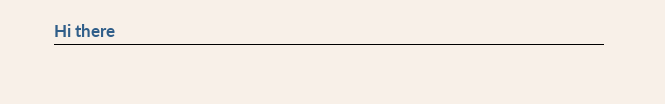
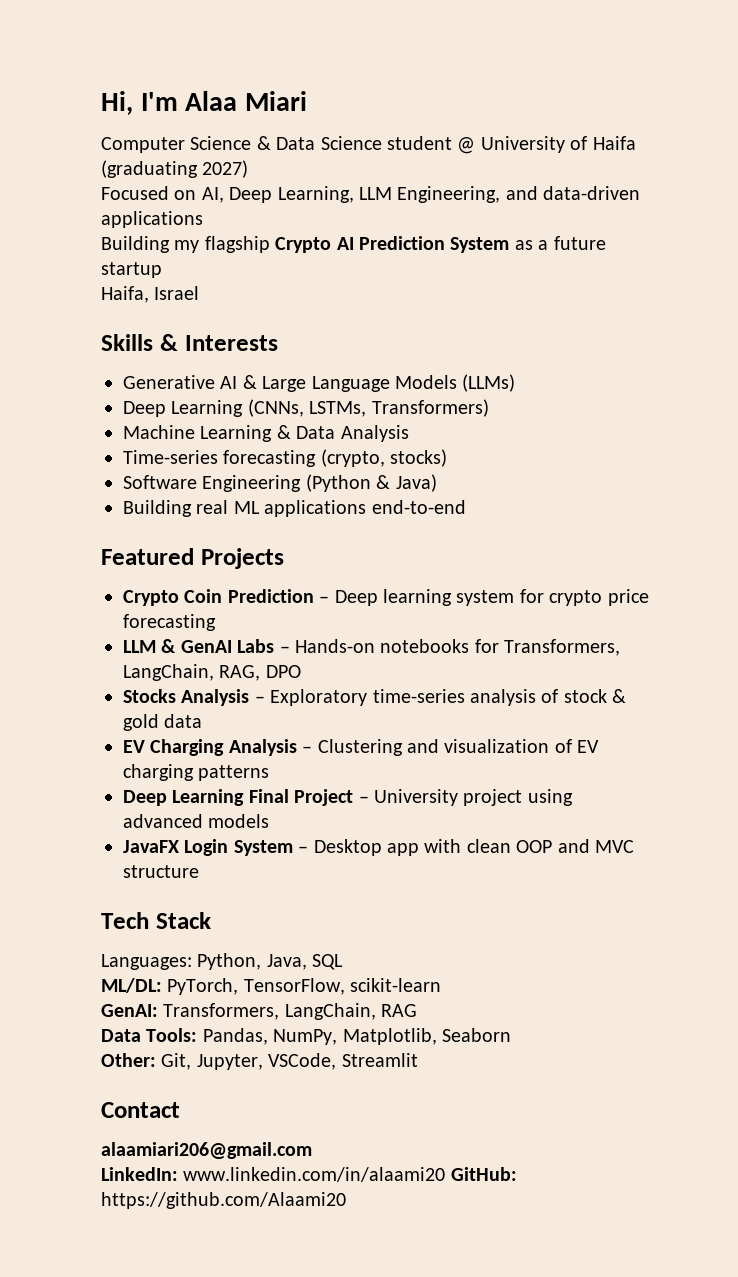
- Hi there
+ Hi, I'm Alaa Miari
+ Computer Science & Data Science student @ University of Haifa (graduating 2027)
+ Focused on AI, Deep Learning, LLM Engineering, and data-driven applications
+ Building my flagship Crypto AI Prediction System as a future startup
+ Haifa, Israel
+ Skills & Interests
+ Generative AI & Large Language Models (LLMs)
+ Deep Learning (CNNs, LSTMs, Transformers)
+ Machine Learning & Data Analysis
+ Time-series forecasting (crypto, stocks)
+ Software Engineering (Python & Java)
+ Building real ML applications end-to-end
+ Featured Projects
+ Crypto Coin Prediction – Deep learning system for crypto price forecasting
+ LLM & GenAI Labs – Hands-on notebooks for Transformers, LangChain, RAG, DPO
+ Stocks Analysis – Exploratory time-series analysis of stock & gold data
+ EV Charging Analysis – Clustering and visualization of EV charging patterns
+ Deep Learning Final Project – University project using advanced models
+ JavaFX Login System – Desktop app with clean OOP and MVC structure
+ Tech Stack
+ Languages: Python, Java, SQL
+ ML/DL: PyTorch, TensorFlow, scikit-learn
+ GenAI: Transformers, LangChain, RAG
+ Data Tools: Pandas, NumPy, Matplotlib, Seaborn
+ Other: Git, Jupyter, VSCode, Streamlit
+ Contact
+ alaamiari206@gmail.com
+ LinkedIn: www.linkedin.com/in/alaami20 GitHub: https://github.com/Alaami20

